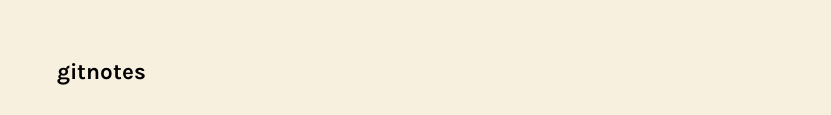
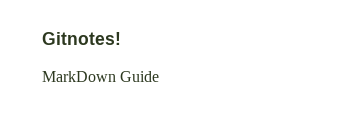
- gitnotes
+ Gitnotes!
+ MarkDown Guide

